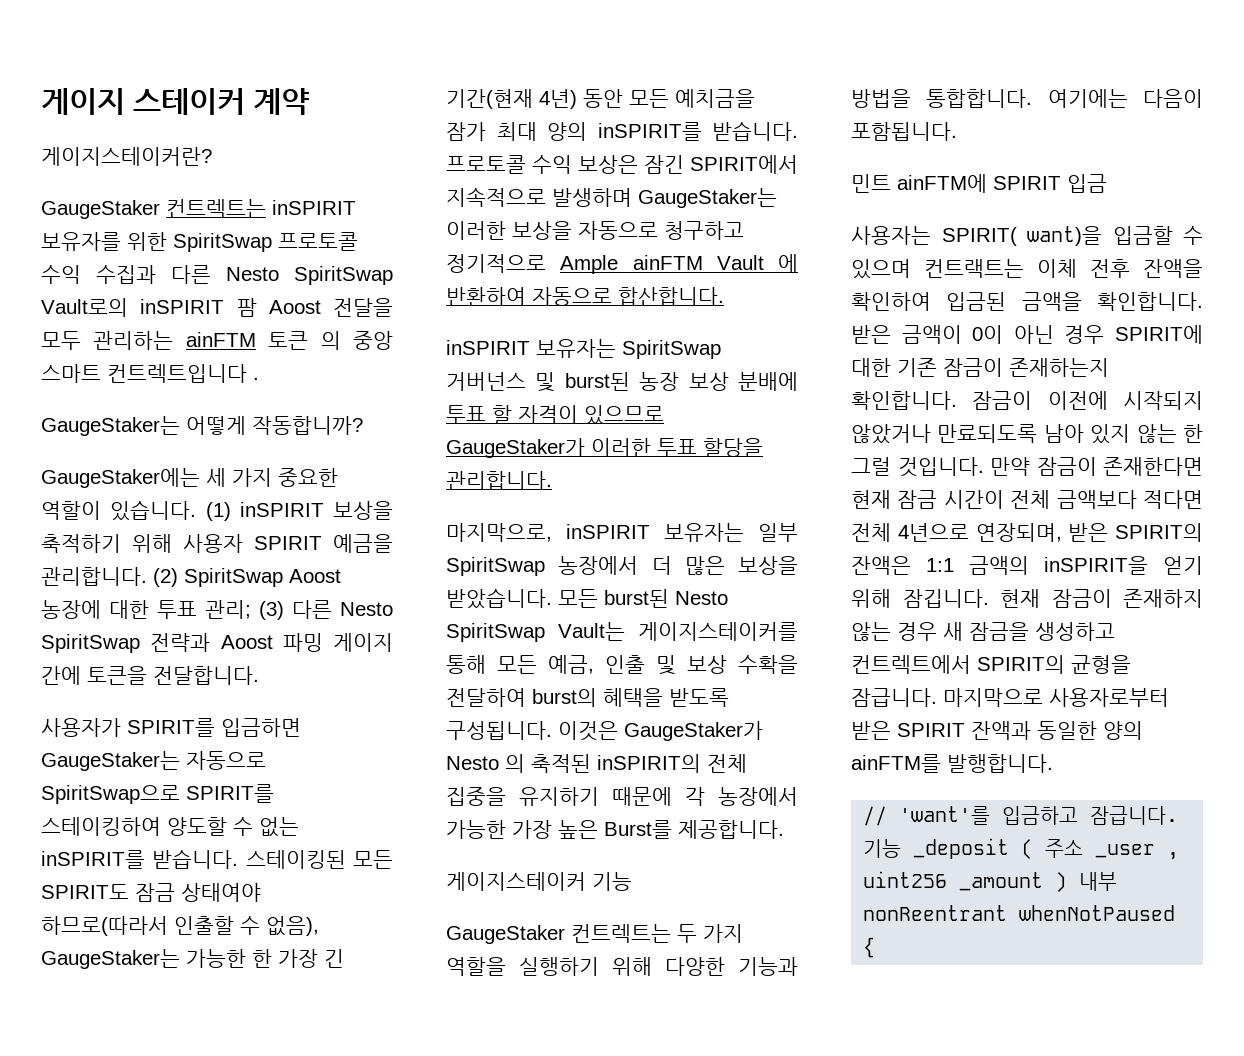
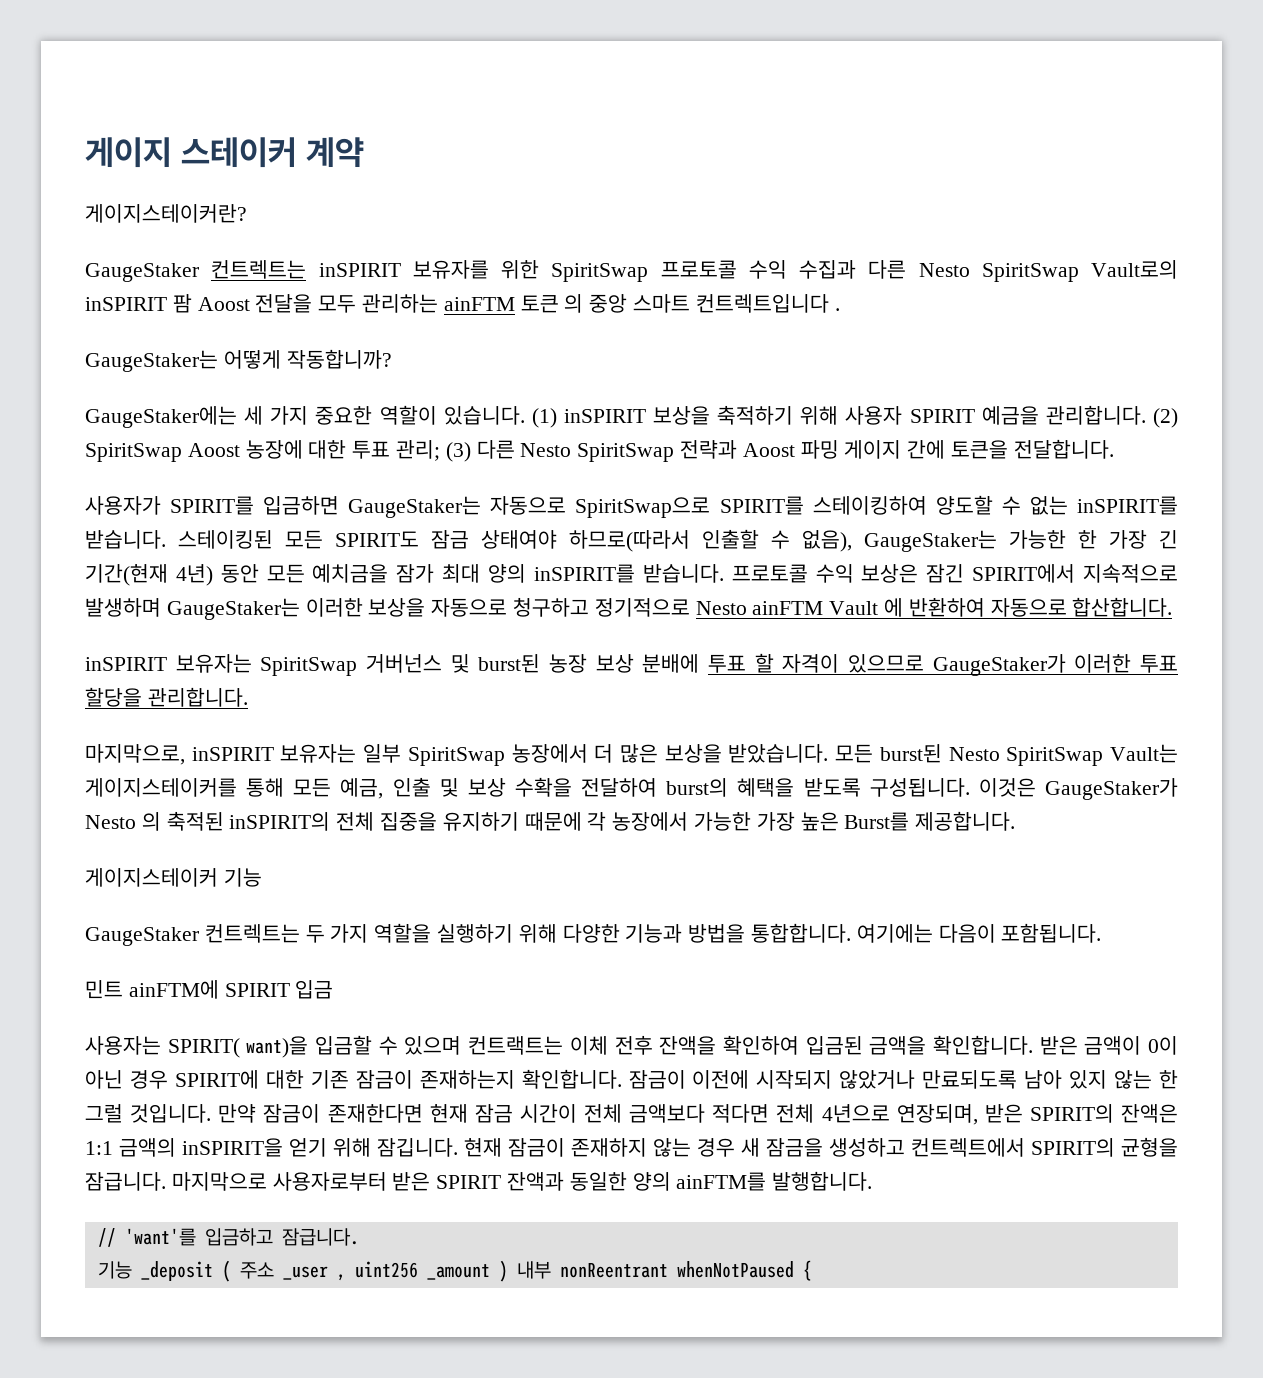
- 프로토콜 수익 보상은 잠긴 SPIRIT에서 지속적으로 발생하며 GaugeStaker는 이러한 보상을 자동으로 청구하고 정기적으로 Ample ainFTM Vault 에 반환하여 자동으로 합산합니다.
+ 프로토콜 수익 보상은 잠긴 SPIRIT에서 지속적으로 발생하며 GaugeStaker는 이러한 보상을 자동으로 청구하고 정기적으로 Nesto ainFTM Vault 에 반환하여 자동으로 합산합니다.

